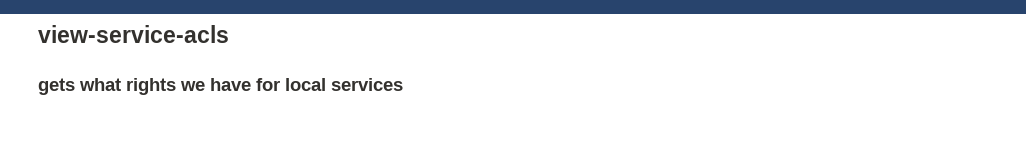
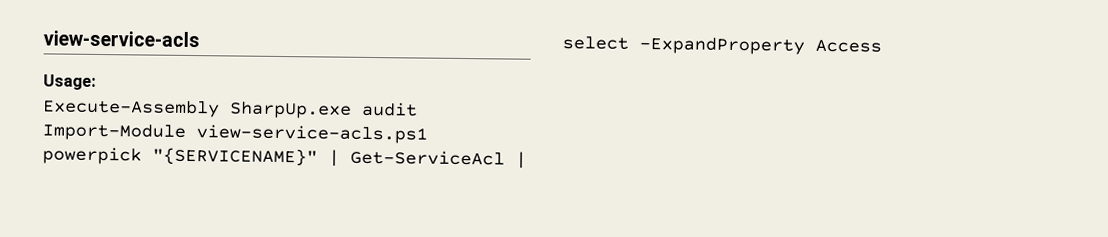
- gets what rights we have for local services
+ Usage:
+ Execute-Assembly SharpUp.exe audit
+ Import-Module view-service-acls.ps1
+ powerpick "{SERVICENAME}" | Get-ServiceAcl | select -ExpandProperty Access

